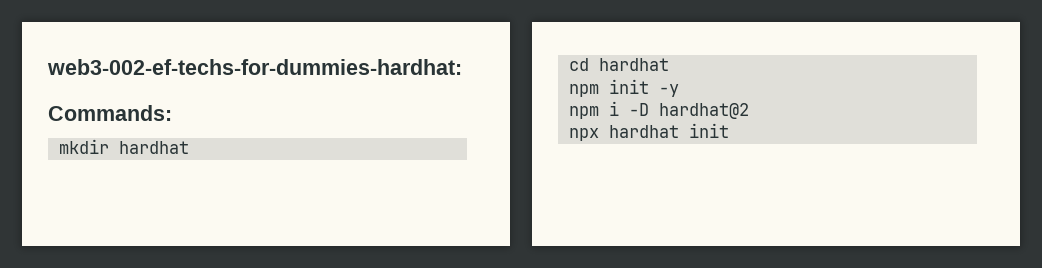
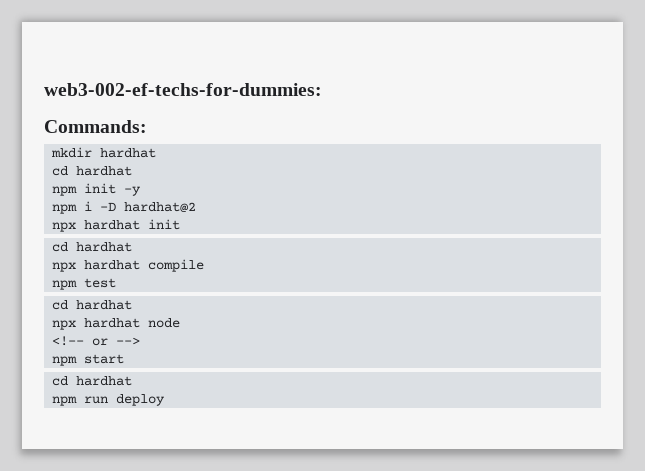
- web3-002-ef-techs-for-dummies-hardhat:
+ web3-002-ef-techs-for-dummies:
  npx hardhat init
+ cd hardhat
+ npx hardhat compile
+ npm test
+ cd hardhat
+ npx hardhat node
+ <!-- or -->
+ npm start
+ cd hardhat
+ npm run deploy

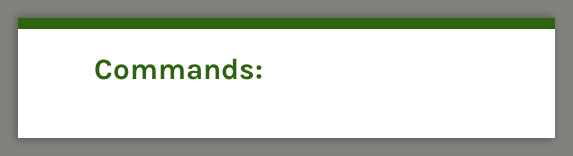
- web3-002-ef-techs-for-dummies:
- mkdir hardhat
- cd hardhat
- npm init -y
- npm i -D hardhat@2
- npx hardhat init
- cd hardhat
- npx hardhat compile
- npm test
- cd hardhat
- npx hardhat node
- <!-- or -->
- npm start
- cd hardhat
- npm run deploy

